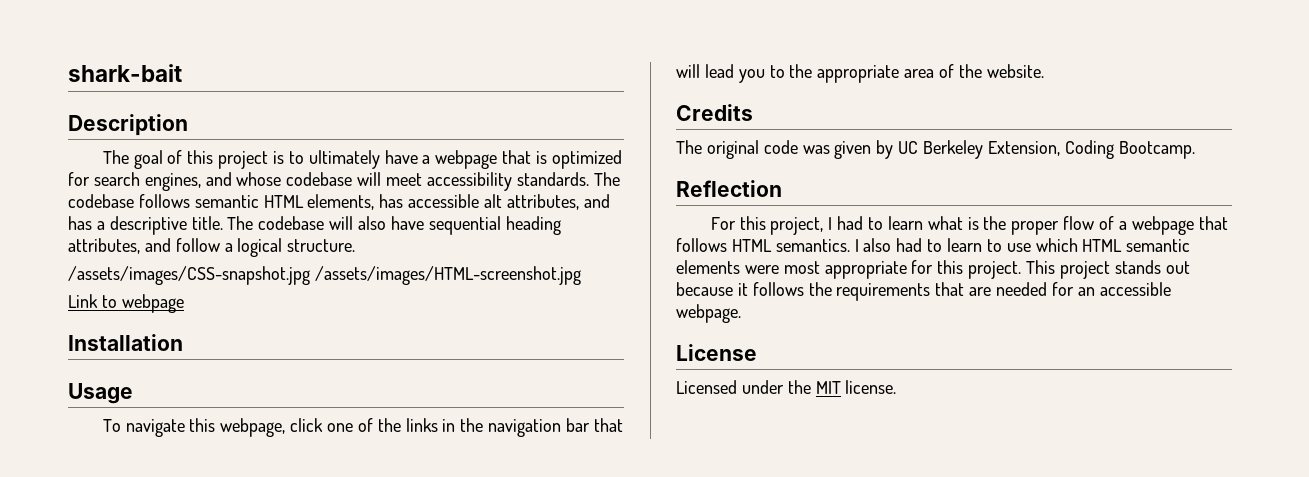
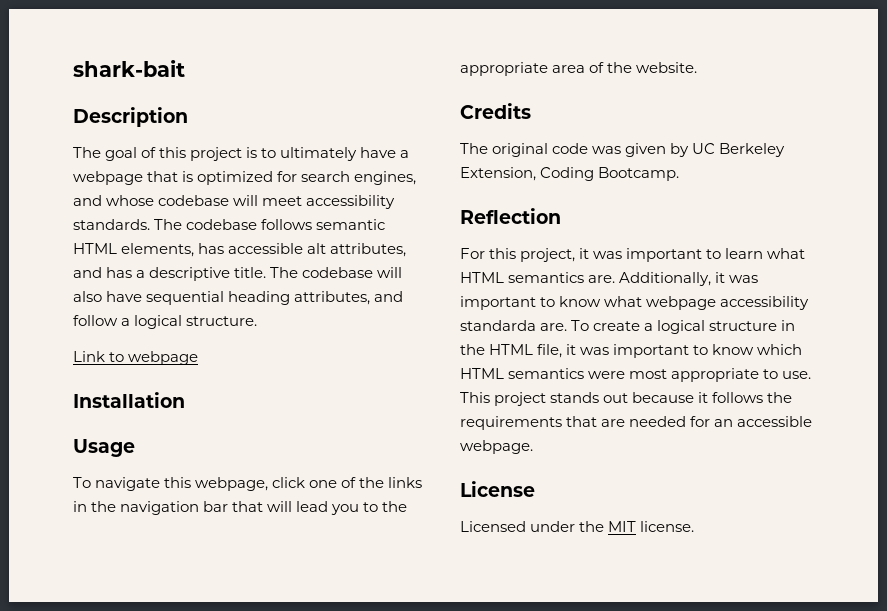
- /assets/images/CSS-snapshot.jpg /assets/images/HTML-screenshot.jpg
- For this project, I had to learn what is the proper flow of a webpage that follows HTML semantics. I also had to learn to use which HTML semantic elements were most appropriate for this project.
+ For this project, it was important to learn what HTML semantics are. Additionally, it was important to know what webpage accessibility standarda are. To create a logical structure in the HTML file, it was important to know which HTML semantics were most appropriate to use.

